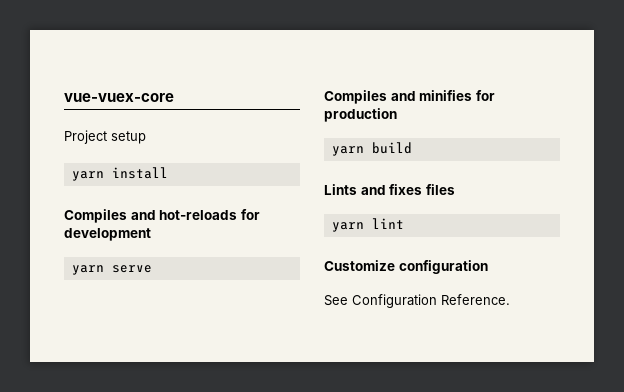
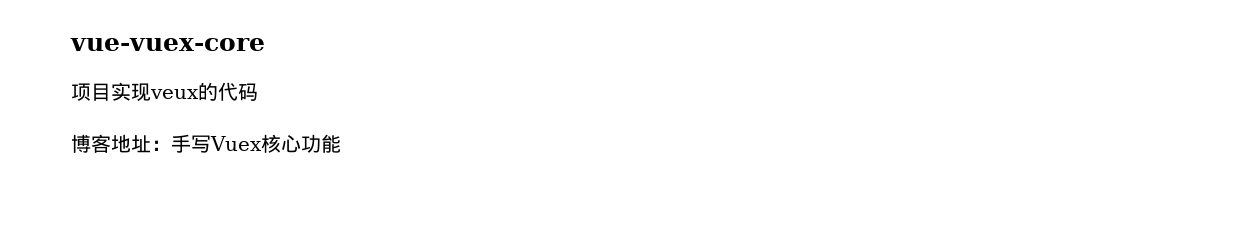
- Project setup
- yarn install
- Compiles and hot-reloads for development
- yarn serve
- Compiles and minifies for production
- yarn build
- Lints and fixes files
- yarn lint
- Customize configuration
- See Configuration Reference.
+ 项目实现veux的代码
+ 博客地址：手写Vuex核心功能

